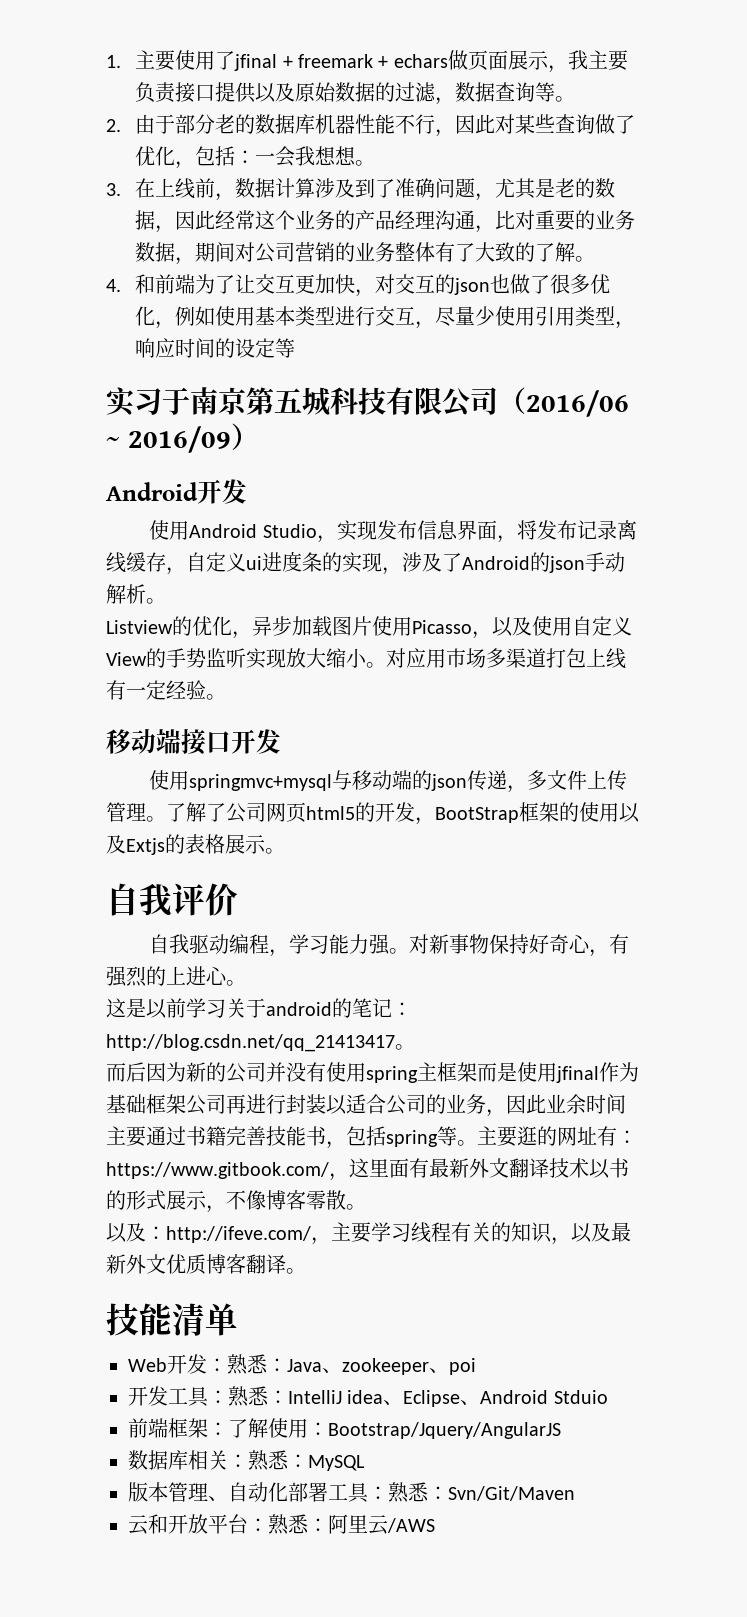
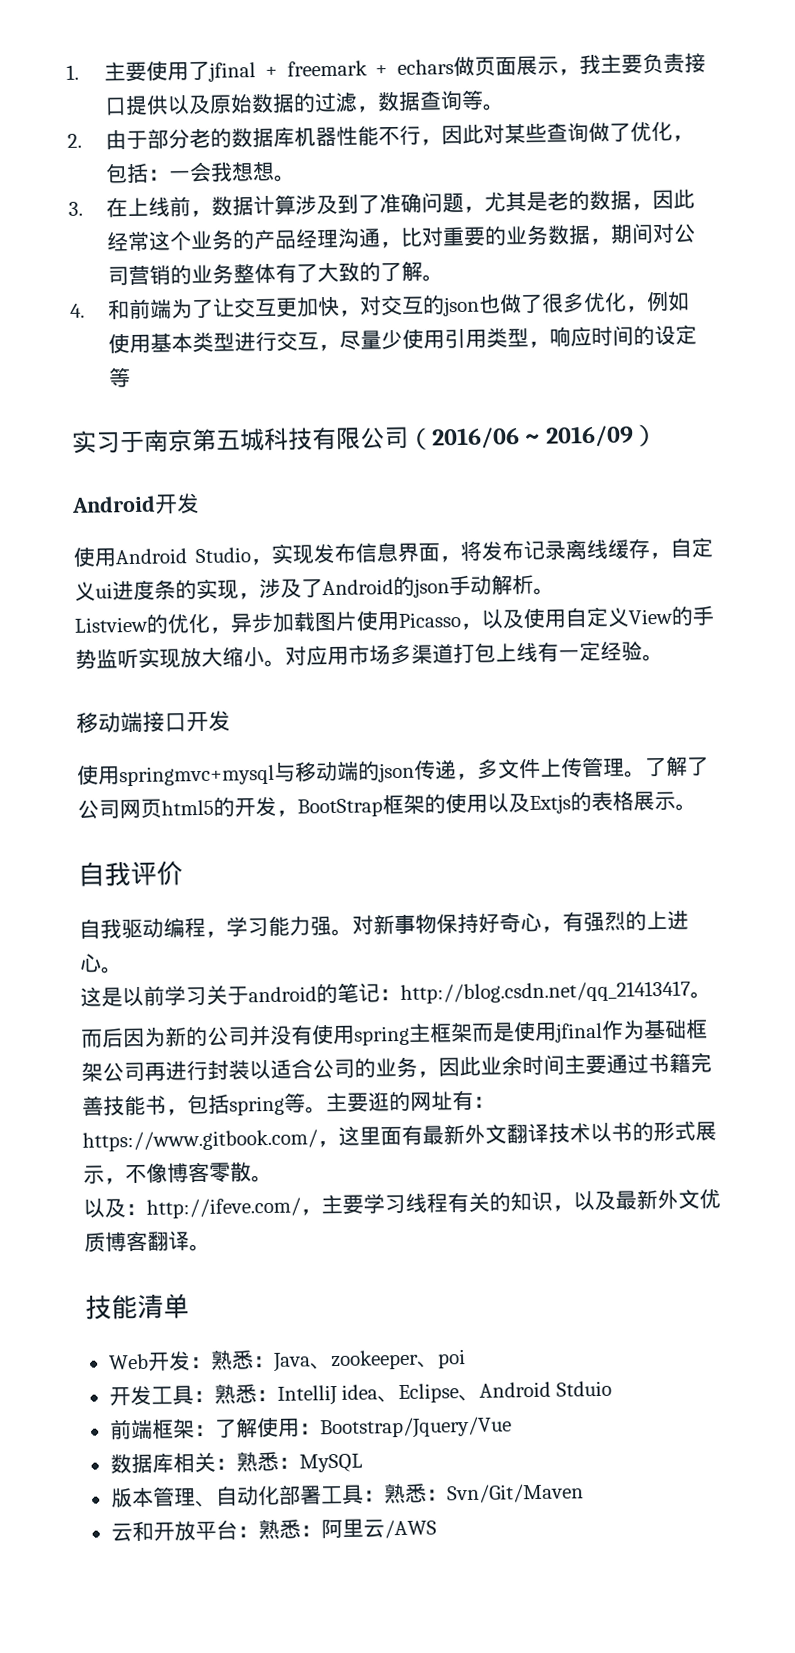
- 前端框架：了解使用：Bootstrap/Jquery/AngularJS
+ 前端框架：了解使用：Bootstrap/Jquery/Vue

